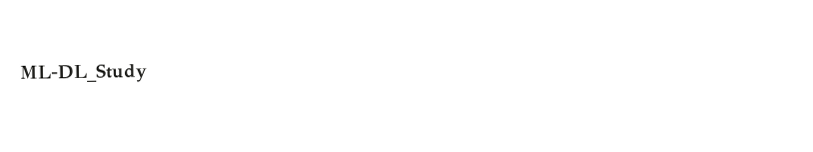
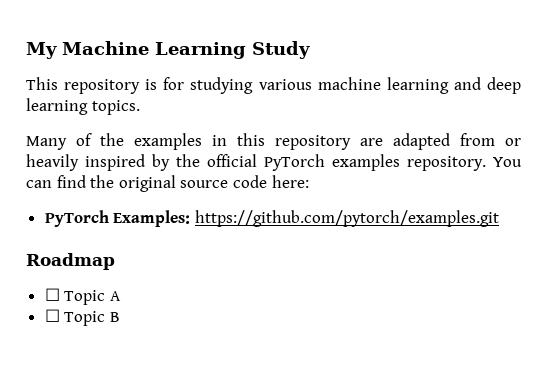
- ML-DL_Study
+ My Machine Learning Study
+ This repository is for studying various machine learning and deep learning topics.
+ Many of the examples in this repository are adapted from or heavily inspired by the official PyTorch examples repository. You can find the original source code here:
+ PyTorch Examples: https://github.com/pytorch/examples.git
+ Roadmap
+ ☐ Topic A
+ ☐ Topic B

